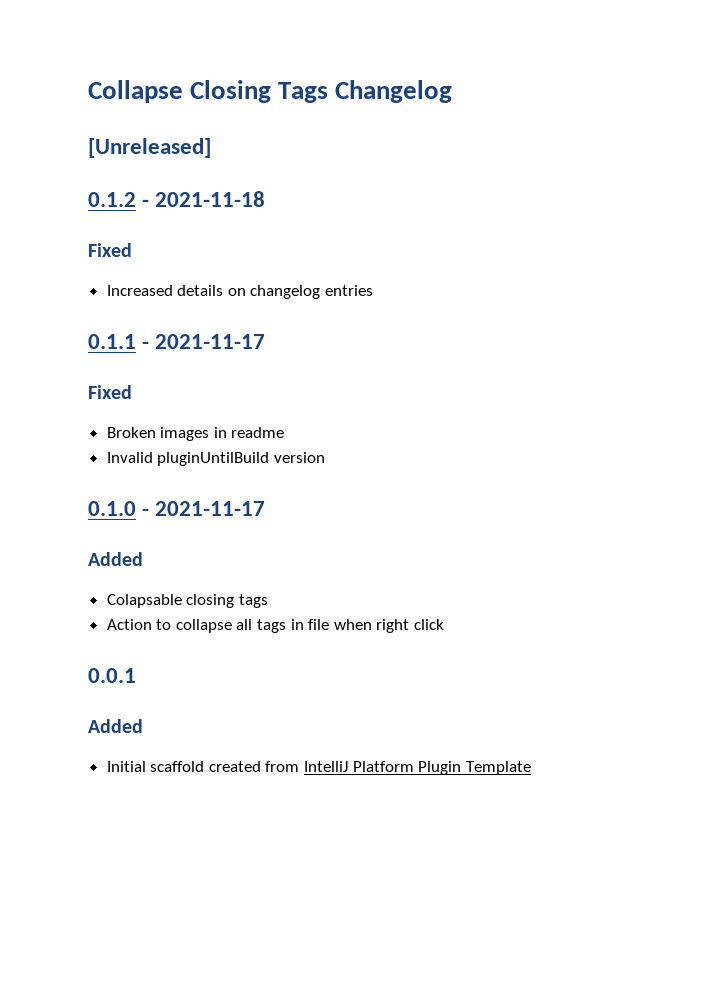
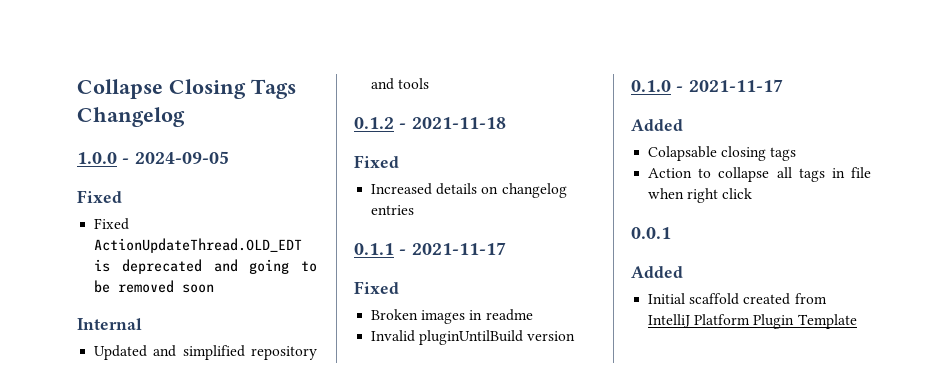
- [Unreleased]
+ 1.0.0 - 2024-09-05
+ Fixed
+ Fixed ActionUpdateThread.OLD_EDT is deprecated and going to be removed soon
+ Internal
+ Updated and simplified repository and tools

